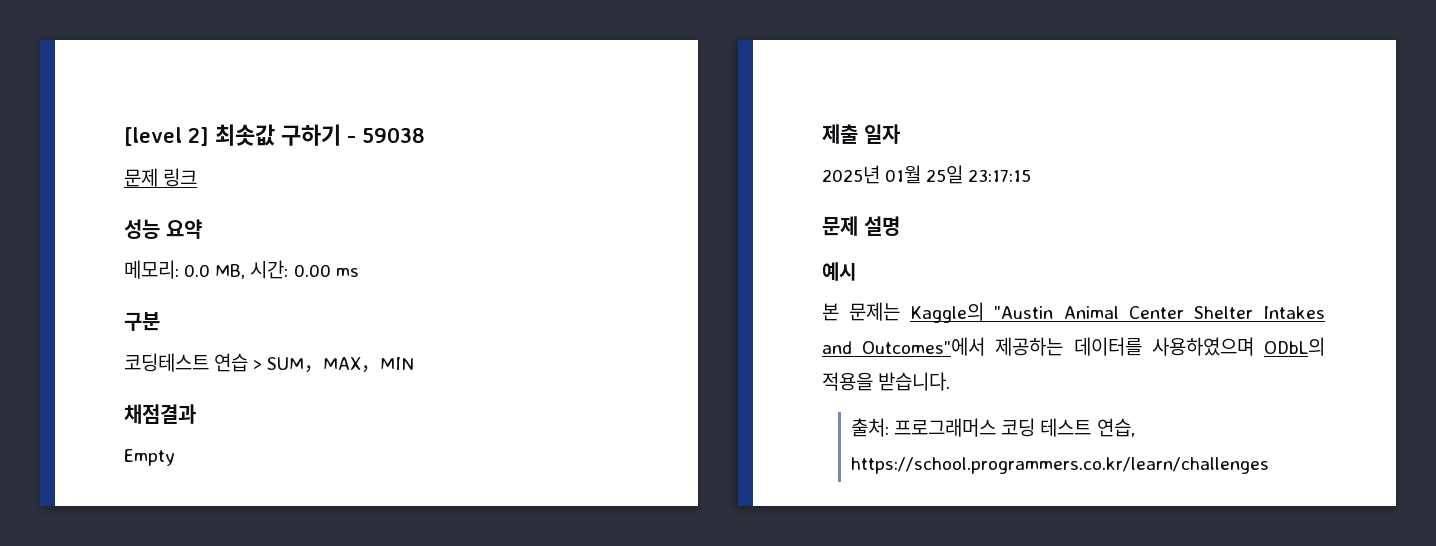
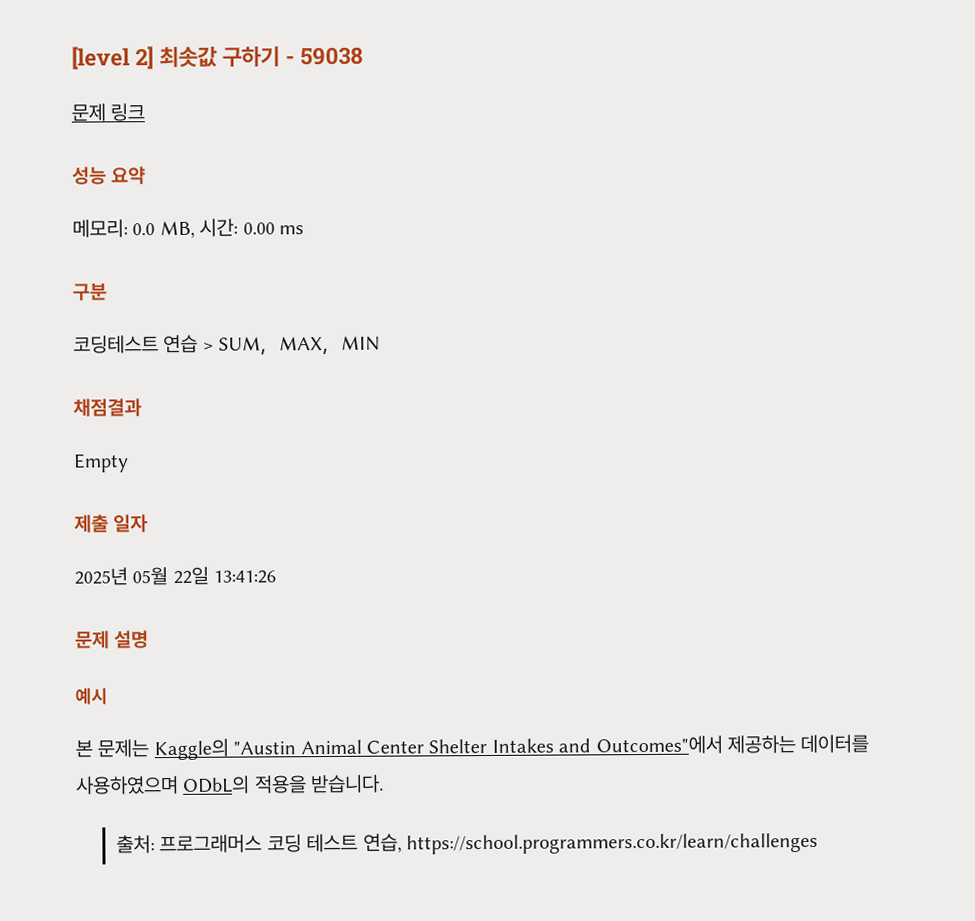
- 2025년 01월 25일 23:17:15
+ 2025년 05월 22일 13:41:26

